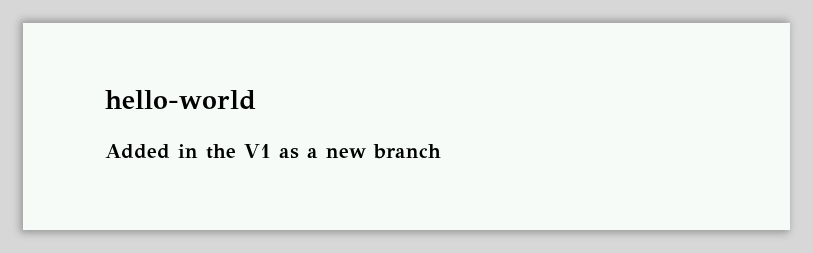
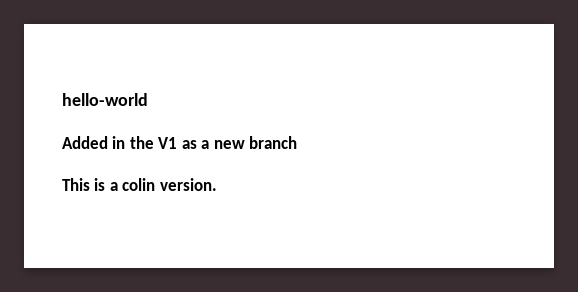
+ This is a colin version.

